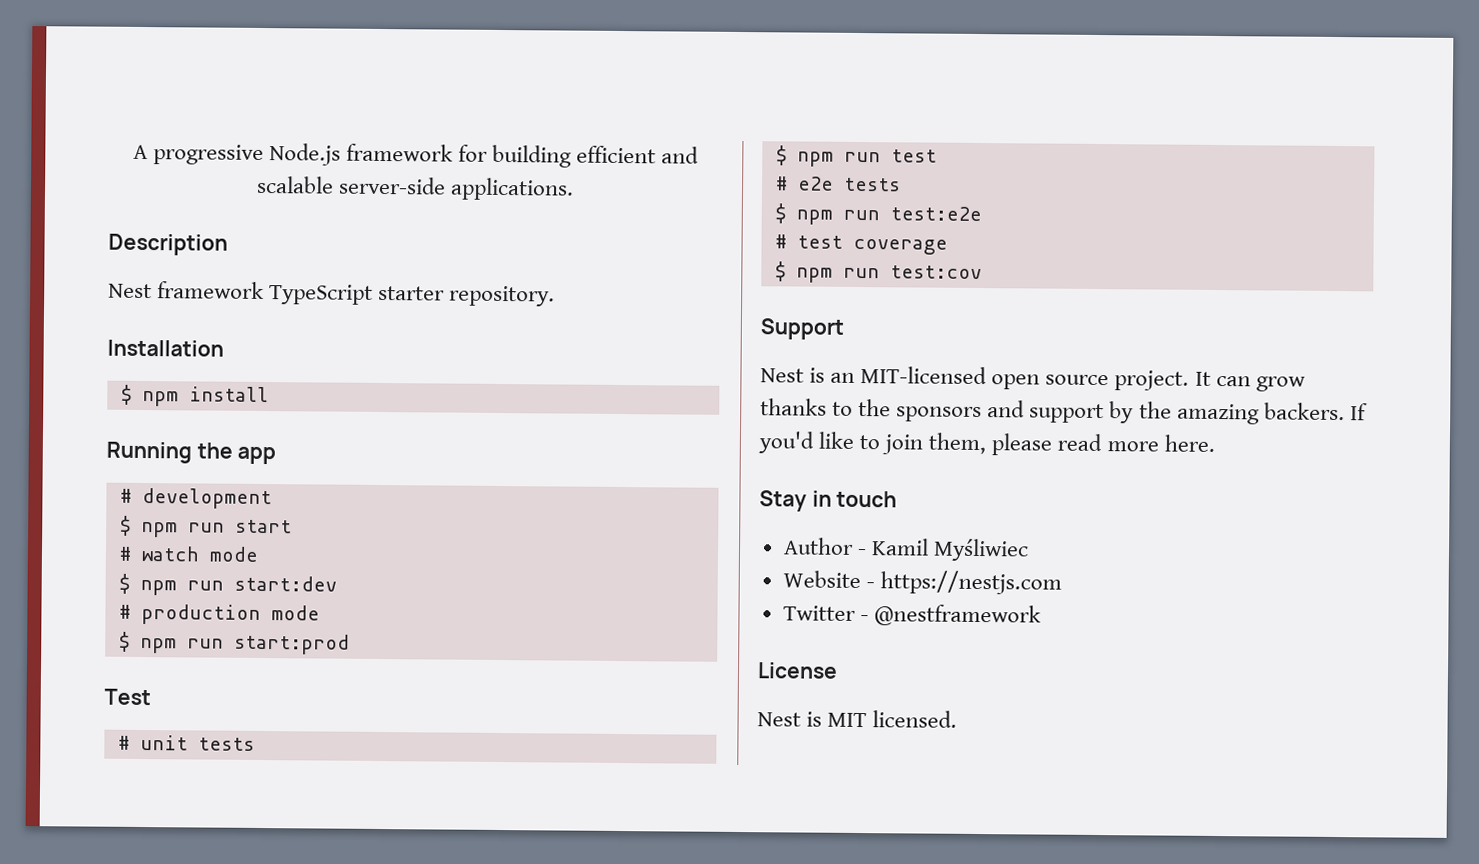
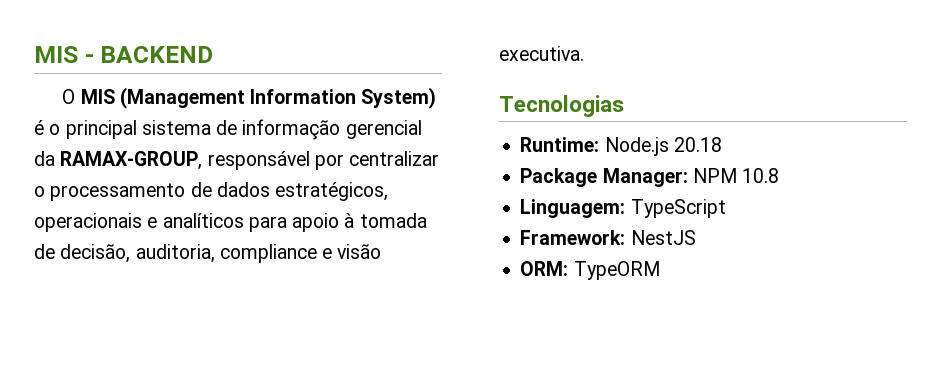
- A progressive Node.js framework for building efficient and scalable server-side applications.
- Description
- Nest framework TypeScript starter repository.
- Installation
- $ npm install
- Running the app
- # development
- $ npm run start
- # watch mode
- $ npm run start:dev
- # production mode
- $ npm run start:prod
- Test
- # unit tests
- $ npm run test
- # e2e tests
- $ npm run test:e2e
- # test coverage
- $ npm run test:cov
- Support
- Nest is an MIT-licensed open source project. It can grow thanks to the sponsors and support by the amazing backers. If you'd like to join them, please read more here.
- Stay in touch
- Author - Kamil Myśliwiec
- Website - https://nestjs.com
- Twitter - @nestframework
- License
- Nest is MIT licensed.
+ MIS - BACKEND
+ O MIS (Management Information System) é o principal sistema de informação gerencial da RAMAX-GROUP, responsável por centralizar o processamento de dados estratégicos, operacionais e analíticos para apoio à tomada de decisão, auditoria, compliance e visão executiva.
+ Tecnologias
+ Runtime: Node.js 20.18
+ Package Manager: NPM 10.8
+ Linguagem: TypeScript
+ Framework: NestJS
+ ORM: TypeORM

